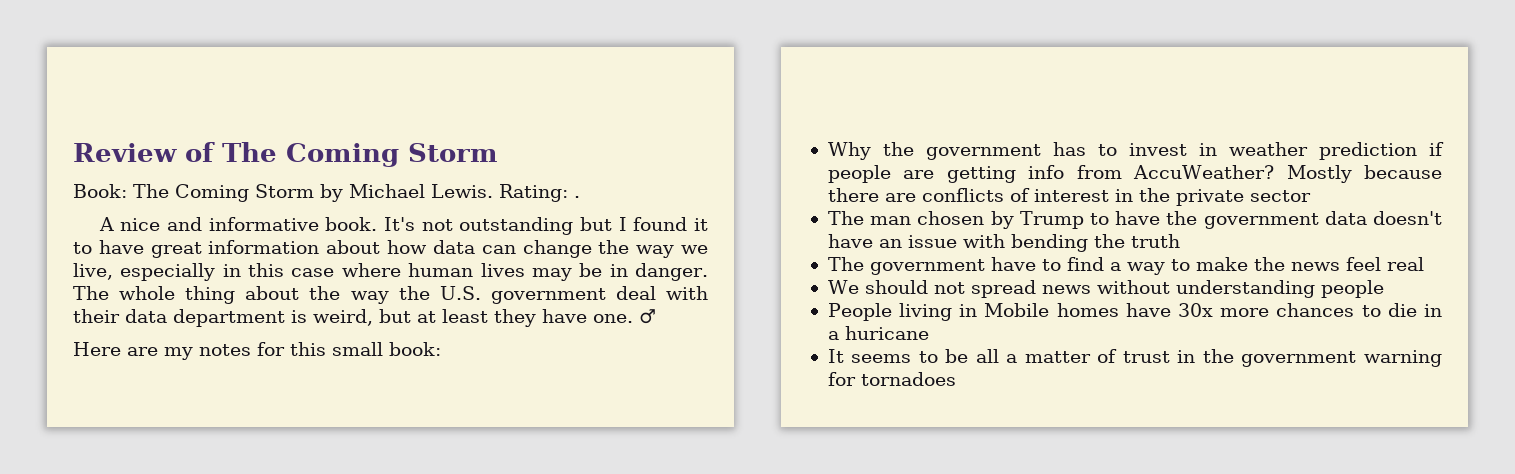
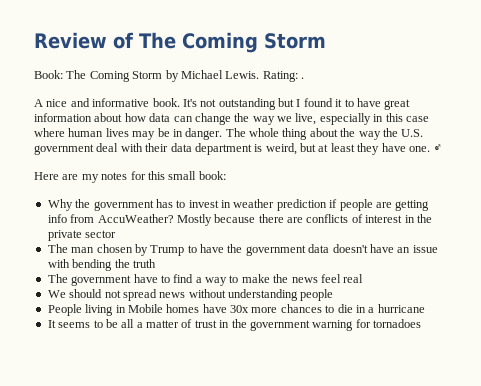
- People living in Mobile homes have 30x more chances to die in a huricane
+ People living in Mobile homes have 30x more chances to die in a hurricane

